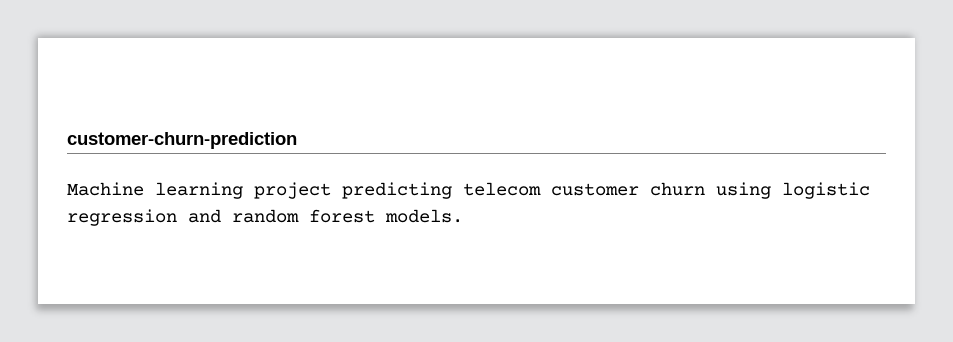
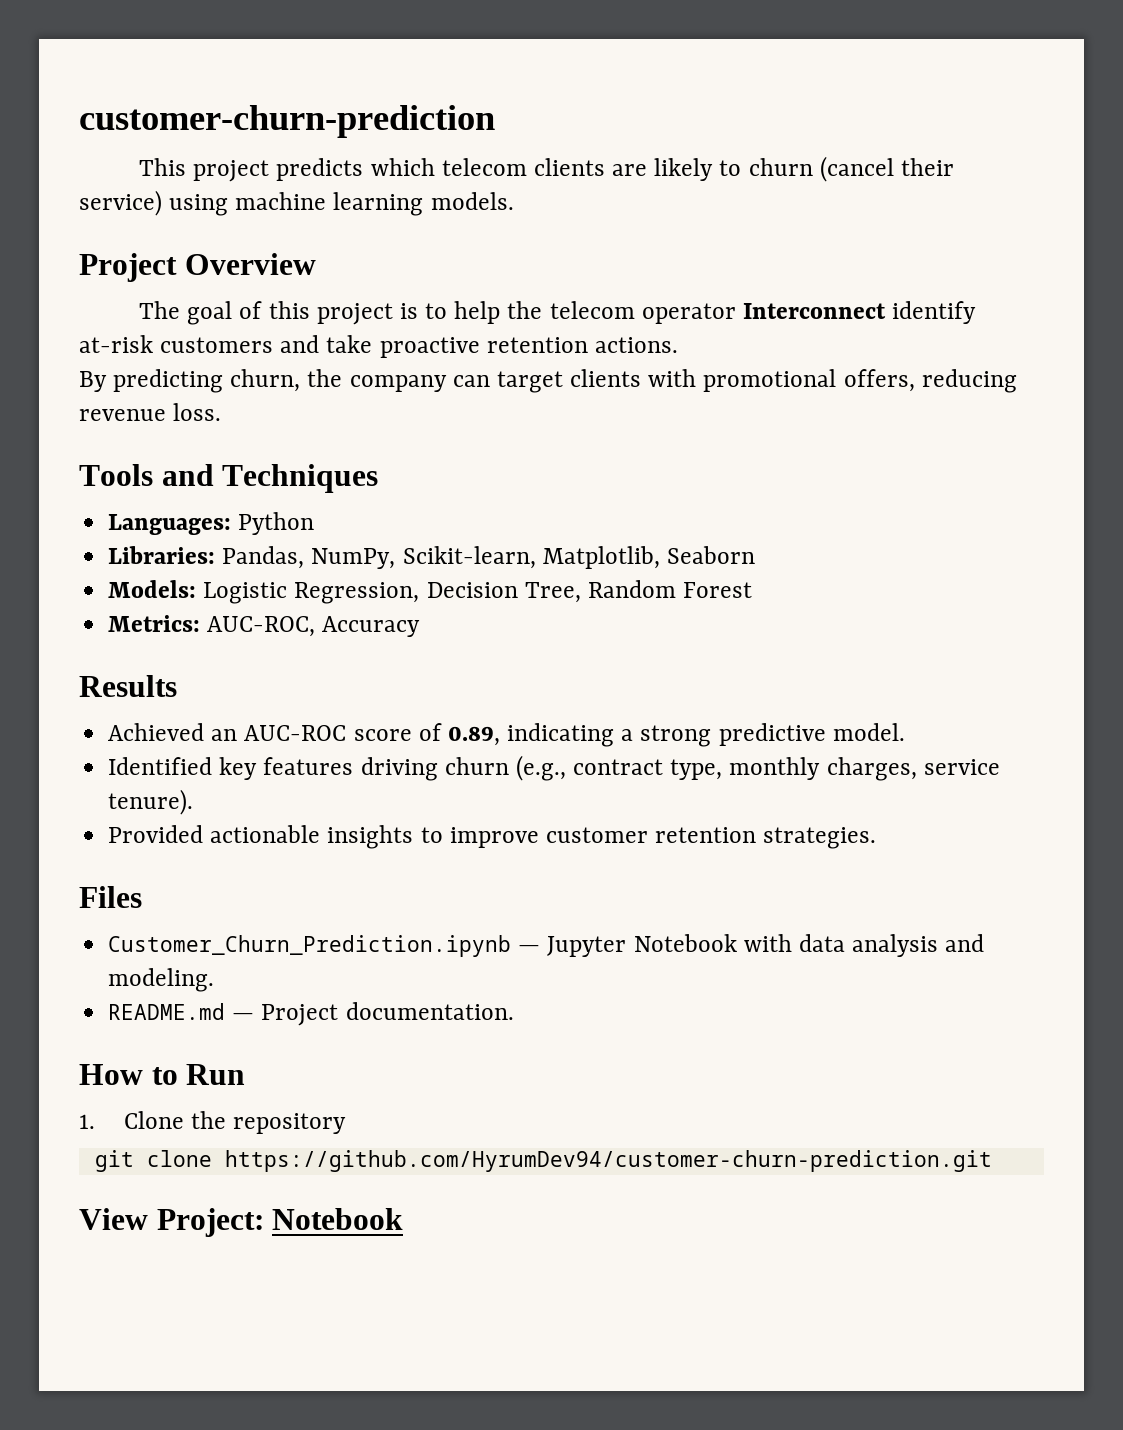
- Machine learning project predicting telecom customer churn using logistic regression and random forest models.
+ This project predicts which telecom clients are likely to churn (cancel their service) using machine learning models.
+ Project Overview
+ The goal of this project is to help the telecom operator Interconnect identify at-risk customers and take proactive retention actions.
+ By predicting churn, the company can target clients with promotional offers, reducing revenue loss.
+ Tools and Techniques
+ Languages: Python
+ Libraries: Pandas, NumPy, Scikit-learn, Matplotlib, Seaborn
+ Models: Logistic Regression, Decision Tree, Random Forest
+ Metrics: AUC-ROC, Accuracy
+ Results
+ Achieved an AUC-ROC score of 0.89, indicating a strong predictive model.
+ Identified key features driving churn (e.g., contract type, monthly charges, service tenure).
+ Provided actionable insights to improve customer retention strategies.
+ Files
+ Customer_Churn_Prediction.ipynb — Jupyter Notebook with data analysis and modeling.
+ README.md — Project documentation.
+ How to Run
+ 1. Clone the repository
+ git clone https://github.com/HyrumDev94/customer-churn-prediction.git
+ View Project: Notebook

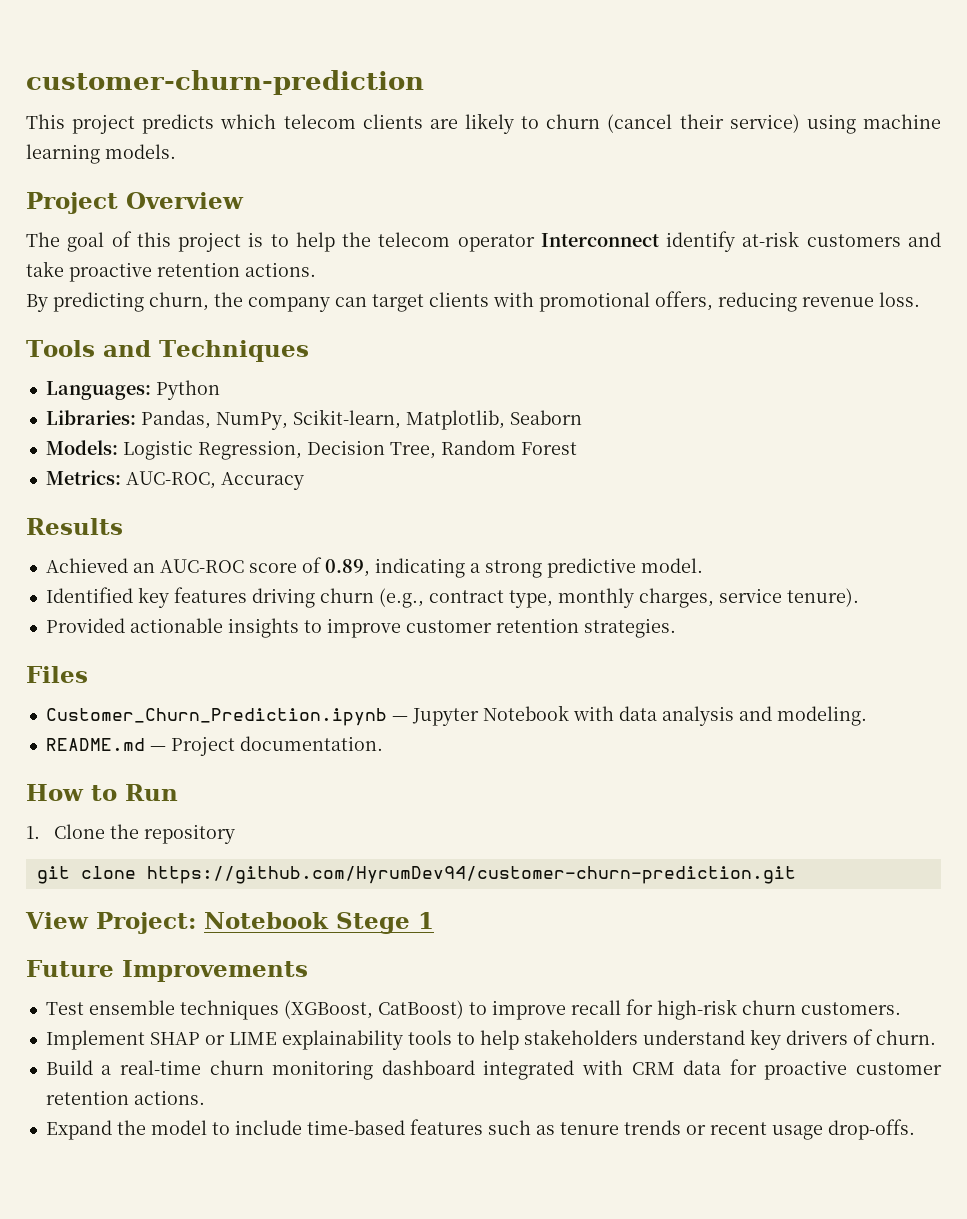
- View Project: Notebook
+ View Project: Notebook Stege 1
+ Future Improvements
+ Test ensemble techniques (XGBoost, CatBoost) to improve recall for high-risk churn customers.
+ Implement SHAP or LIME explainability tools to help stakeholders understand key drivers of churn.
+ Build a real-time churn monitoring dashboard integrated with CRM data for proactive customer retention actions.
+ Expand the model to include time-based features such as tenure trends or recent usage drop-offs.

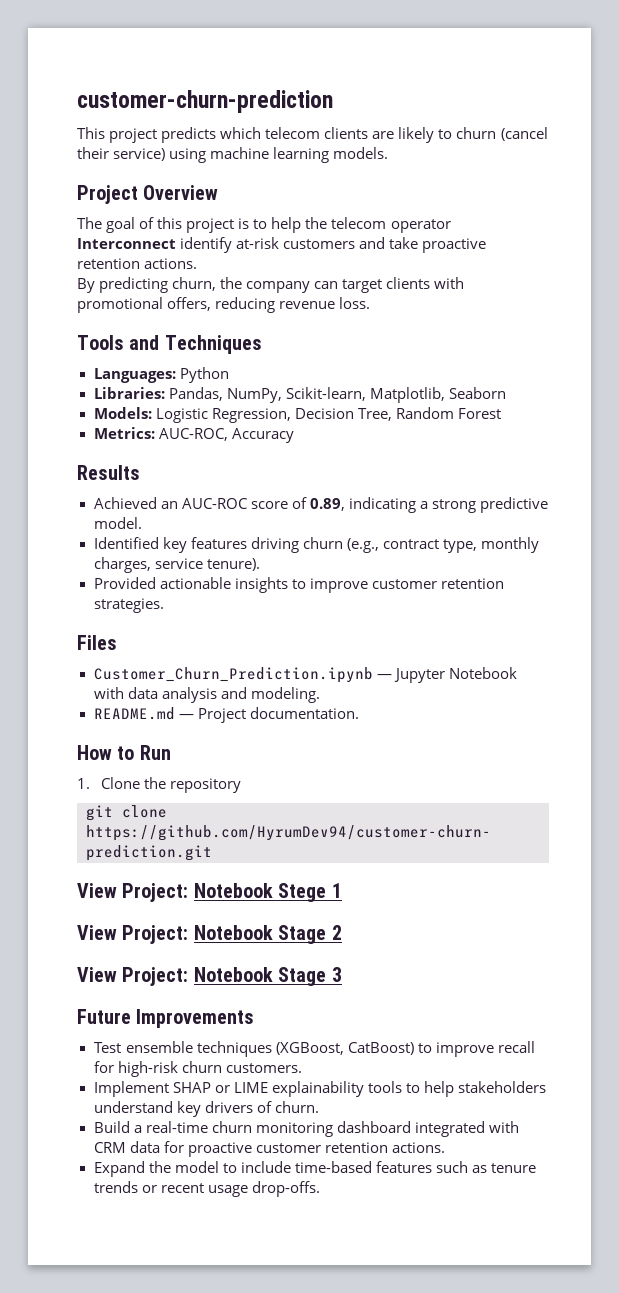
+ View Project: Notebook Stage 2
+ View Project: Notebook Stage 3

